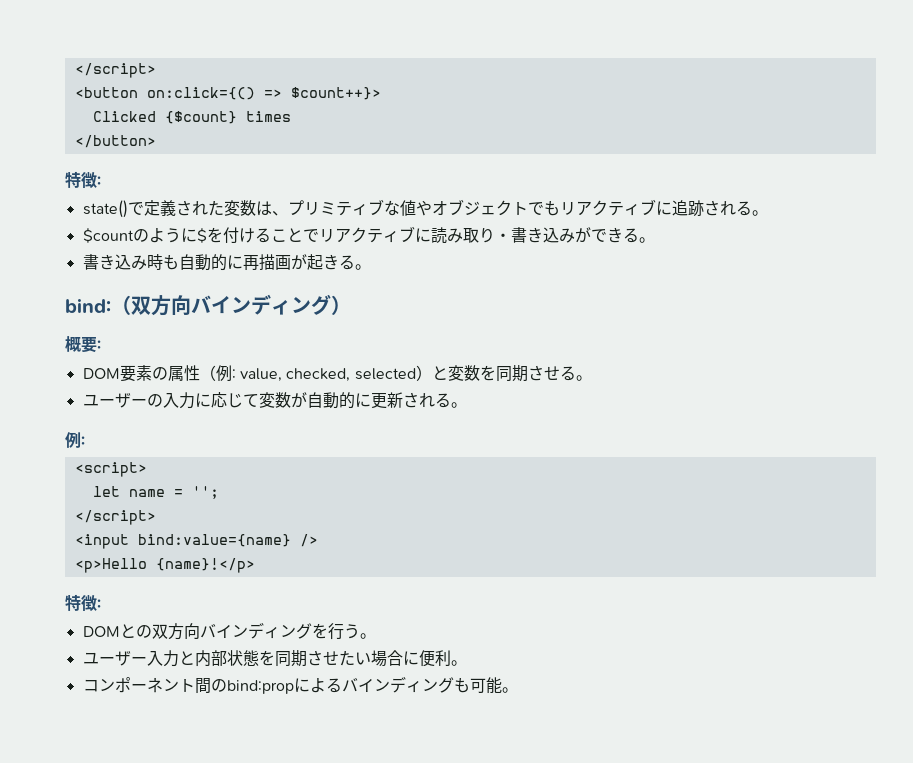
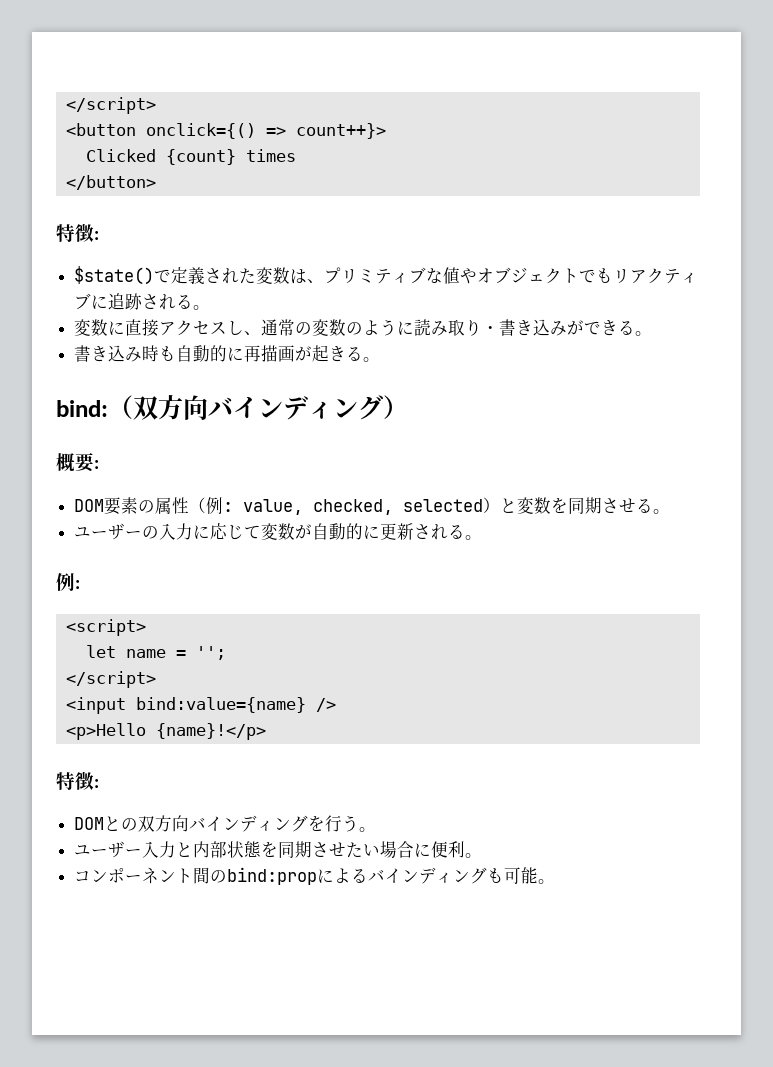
- <button on:click={() => $count++}>
+ <button onclick={() => count++}>
- Clicked {$count} times
+ Clicked {count} times
- state()で定義された変数は、プリミティブな値やオブジェクトでもリアクティブに追跡される。
+ $state()で定義された変数は、プリミティブな値やオブジェクトでもリアクティブに追跡される。
- $countのように$を付けることでリアクティブに読み取り・書き込みができる。
+ 変数に直接アクセスし、通常の変数のように読み取り・書き込みができる。

